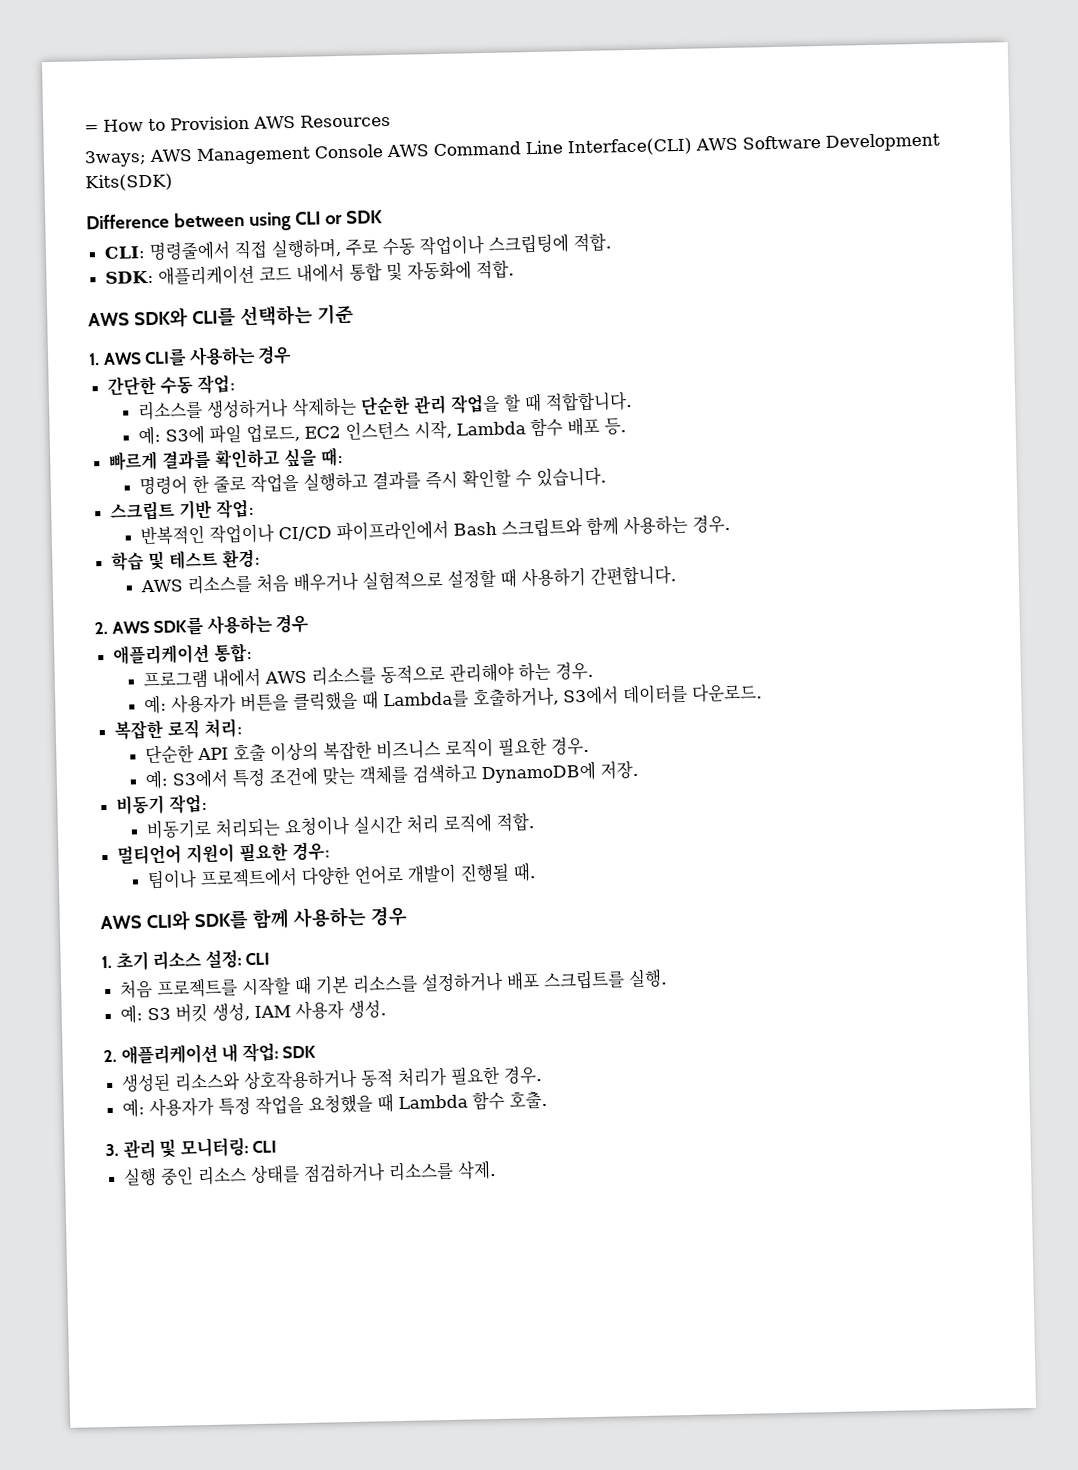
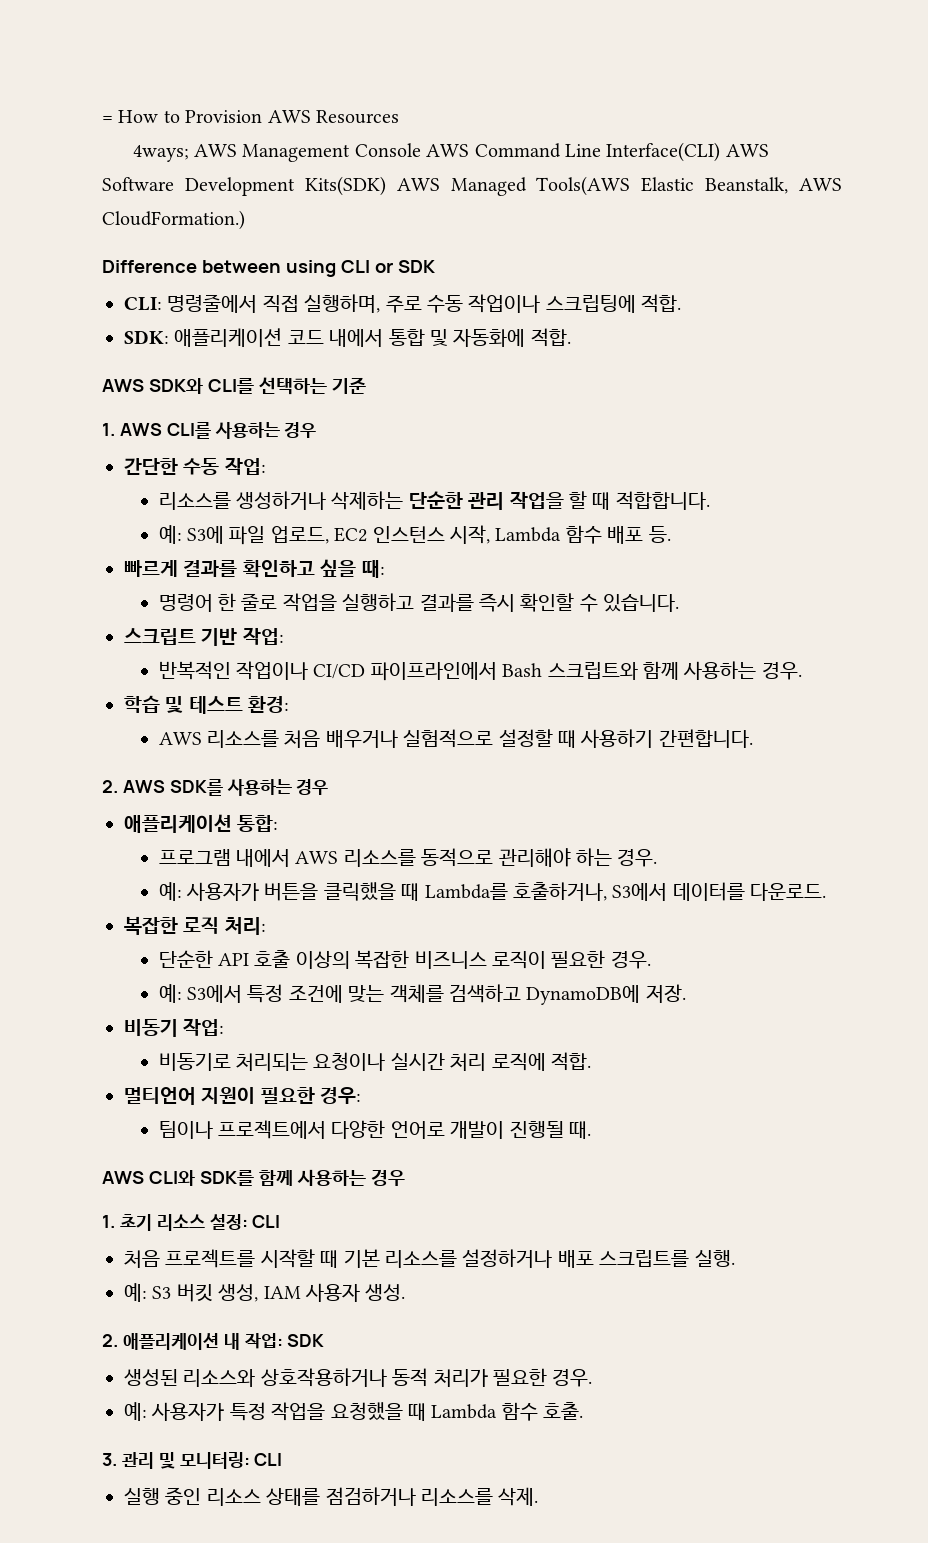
- 3ways; AWS Management Console AWS Command Line Interface(CLI) AWS Software Development Kits(SDK)
+ 4ways; AWS Management Console AWS Command Line Interface(CLI) AWS Software Development Kits(SDK) AWS Managed Tools(AWS Elastic Beanstalk, AWS CloudFormation.)

